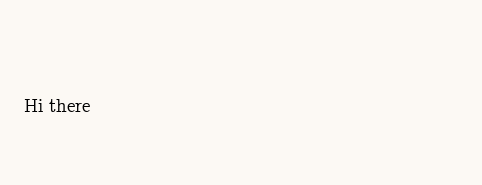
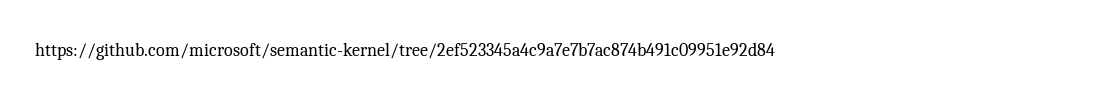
- Hi there
+ https://github.com/microsoft/semantic-kernel/tree/2ef523345a4c9a7e7b7ac874b491c09951e92d84

